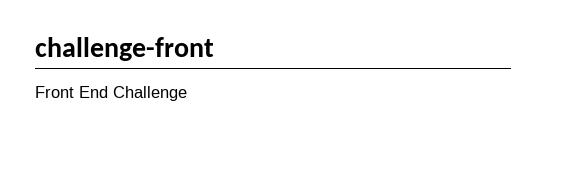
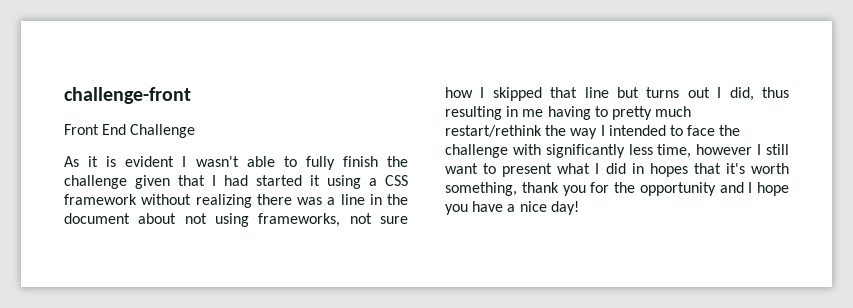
+ As it is evident I wasn't able to fully finish the challenge given that I had started it using a CSS framework without realizing there was a line in the document about not using frameworks, not sure how I skipped that line but turns out I did, thus resulting in me having to pretty much restart/rethink the way I intended to face the challenge with significantly less time, however I still want to present what I did in hopes that it's worth something, thank you for the opportunity and I hope you have a nice day!

